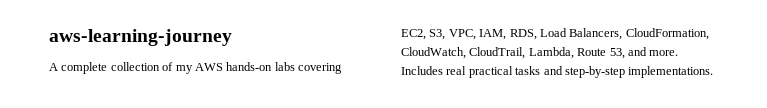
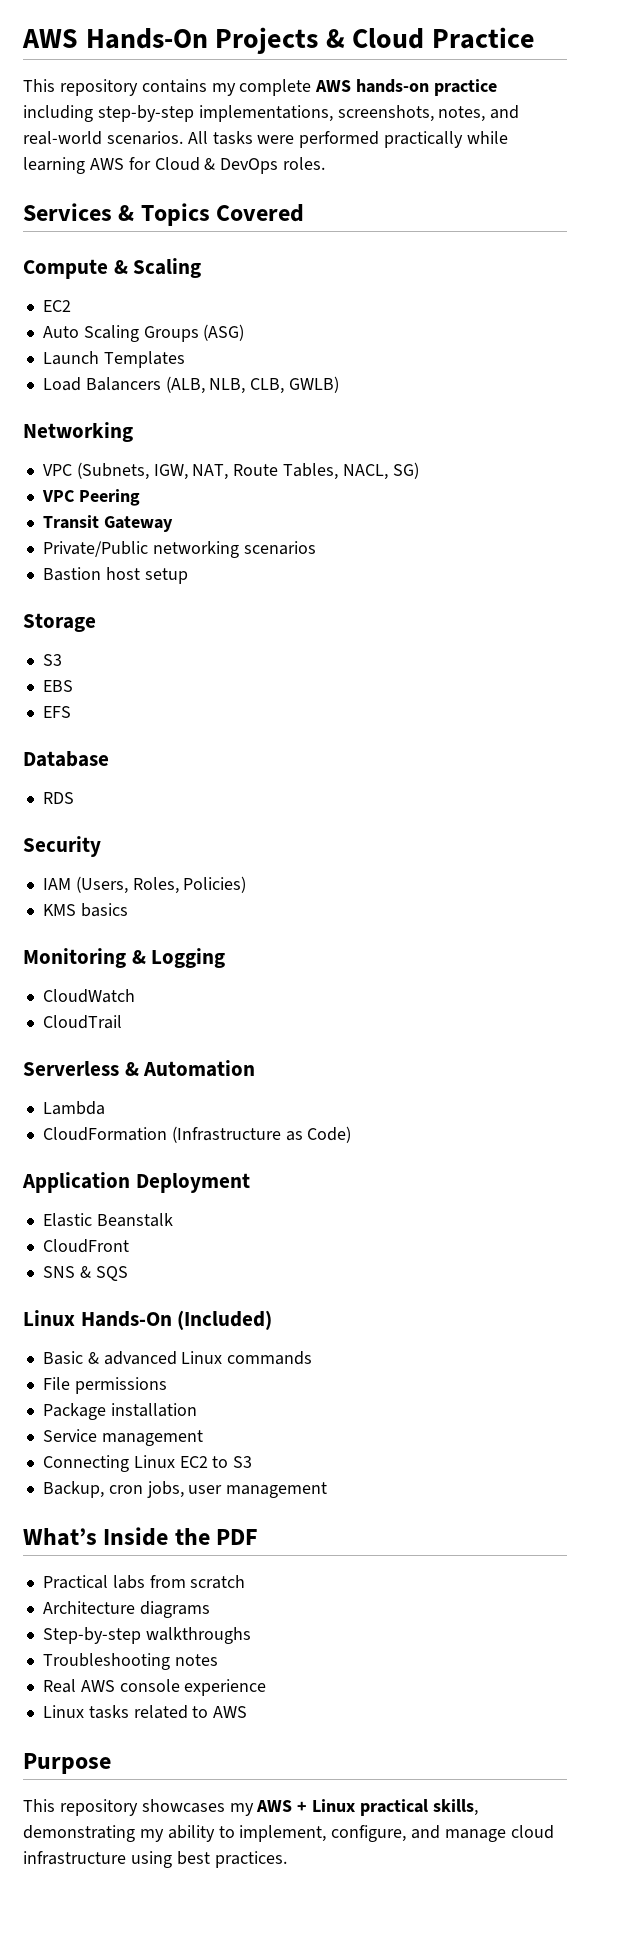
- aws-learning-journey
- A complete collection of my AWS hands-on labs covering EC2, S3, VPC, IAM, RDS, Load Balancers, CloudFormation, CloudWatch, CloudTrail, Lambda, Route 53, and more. Includes real practical tasks and step-by-step implementations.
+ AWS Hands-On Projects & Cloud Practice
+ This repository contains my complete AWS hands-on practice including step-by-step implementations, screenshots, notes, and real-world scenarios. All tasks were performed practically while learning AWS for Cloud & DevOps roles.
+ Services & Topics Covered
+ Compute & Scaling
+ EC2
+ Auto Scaling Groups (ASG)
+ Launch Templates
+ Load Balancers (ALB, NLB, CLB, GWLB)
+ Networking
+ VPC (Subnets, IGW, NAT, Route Tables, NACL, SG)
+ VPC Peering
+ Transit Gateway
+ Private/Public networking scenarios
+ Bastion host setup
+ Storage
+ S3
+ EBS
+ EFS
+ Database
+ RDS
+ Security
+ IAM (Users, Roles, Policies)
+ KMS basics
+ Monitoring & Logging
+ CloudWatch
+ CloudTrail
+ Serverless & Automation
+ Lambda
+ CloudFormation (Infrastructure as Code)
+ Application Deployment
+ Elastic Beanstalk
+ CloudFront
+ SNS & SQS
+ Linux Hands-On (Included)
+ Basic & advanced Linux commands
+ File permissions
+ Package installation
+ Service management
+ Connecting Linux EC2 to S3
+ Backup, cron jobs, user management
+ What’s Inside the PDF
+ Practical labs from scratch
+ Architecture diagrams
+ Step-by-step walkthroughs
+ Troubleshooting notes
+ Real AWS console experience
+ Linux tasks related to AWS
+ Purpose
+ This repository showcases my AWS + Linux practical skills, demonstrating my ability to implement, configure, and manage cloud infrastructure using best practices.

